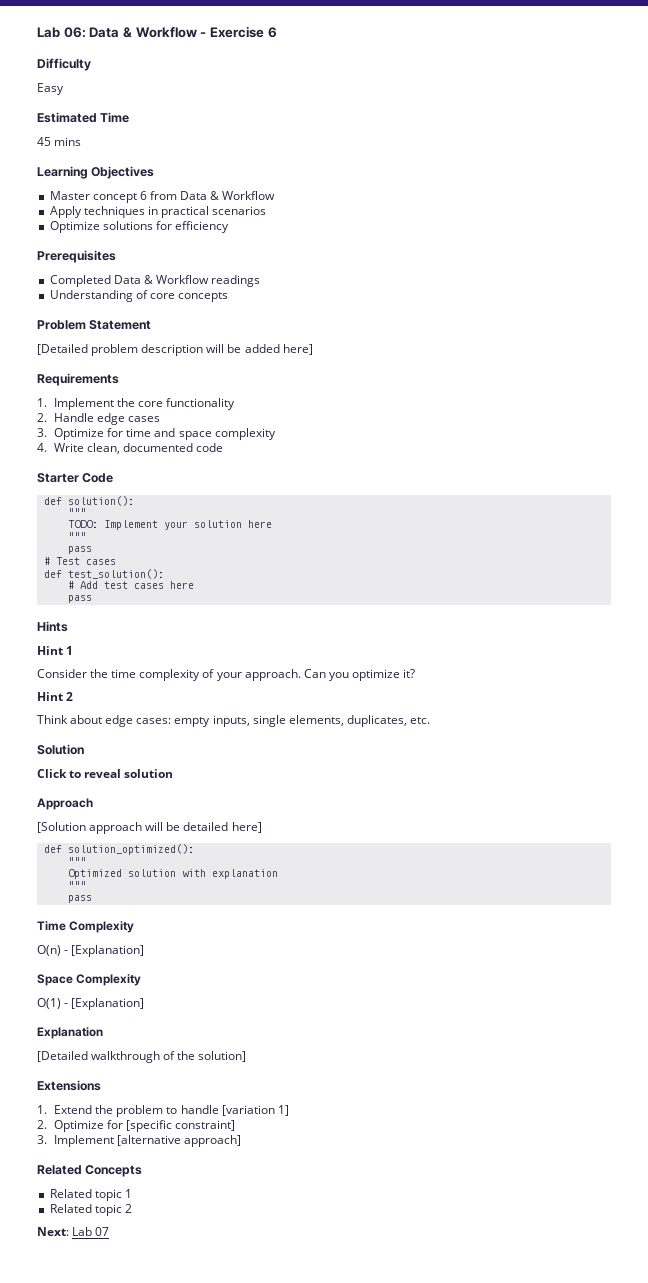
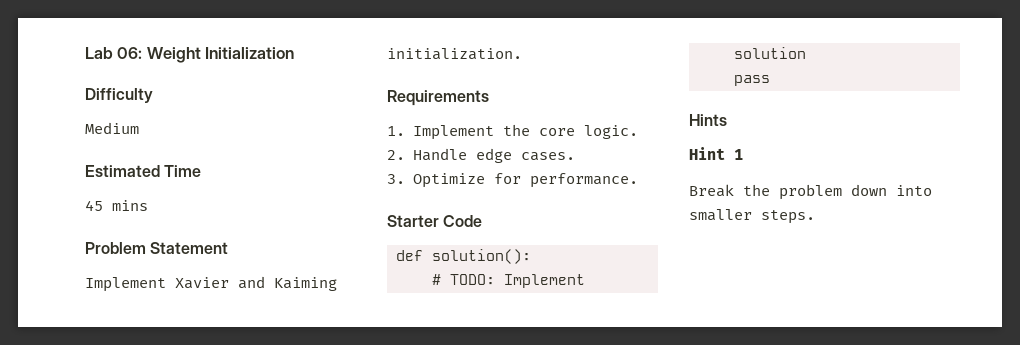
- Lab 06: Data & Workflow - Exercise 6
+ Lab 06: Weight Initialization
- Easy
+ Medium
- Learning Objectives
- Master concept 6 from Data & Workflow
- Apply techniques in practical scenarios
- Optimize solutions for efficiency
- Prerequisites
- Completed Data & Workflow readings
- Understanding of core concepts
  Problem Statement
- [Detailed problem description will be added here]
+ Implement Xavier and Kaiming initialization.
- 1. Implement the core functionality
+ 1. Implement the core logic.
- 2. Handle edge cases
+ 2. Handle edge cases.
- 3. Optimize for time and space complexity
- 4. Write clean, documented code
+ 3. Optimize for performance.
  def solution():
- """
- TODO: Implement your solution here
- """
- pass
- # Test cases
- def test_solution():
- # Add test cases here
+ # TODO: Implement solution
  pass
  Hints
  Hint 1
- Consider the time complexity of your approach. Can you optimize it?
- Hint 2
- Think about edge cases: empty inputs, single elements, duplicates, etc.
- Solution
- Click to reveal solution
- Approach
- [Solution approach will be detailed here]
- def solution_optimized():
- """
- Optimized solution with explanation
- """
- pass
- Time Complexity
- O(n) - [Explanation]
- Space Complexity
- O(1) - [Explanation]
- Explanation
- [Detailed walkthrough of the solution]
- Extensions
- 1. Extend the problem to handle [variation 1]
- 2. Optimize for [specific constraint]
- 3. Implement [alternative approach]
- Related Concepts
- Related topic 1
- Related topic 2
- Next: Lab 07
+ Break the problem down into smaller steps.

